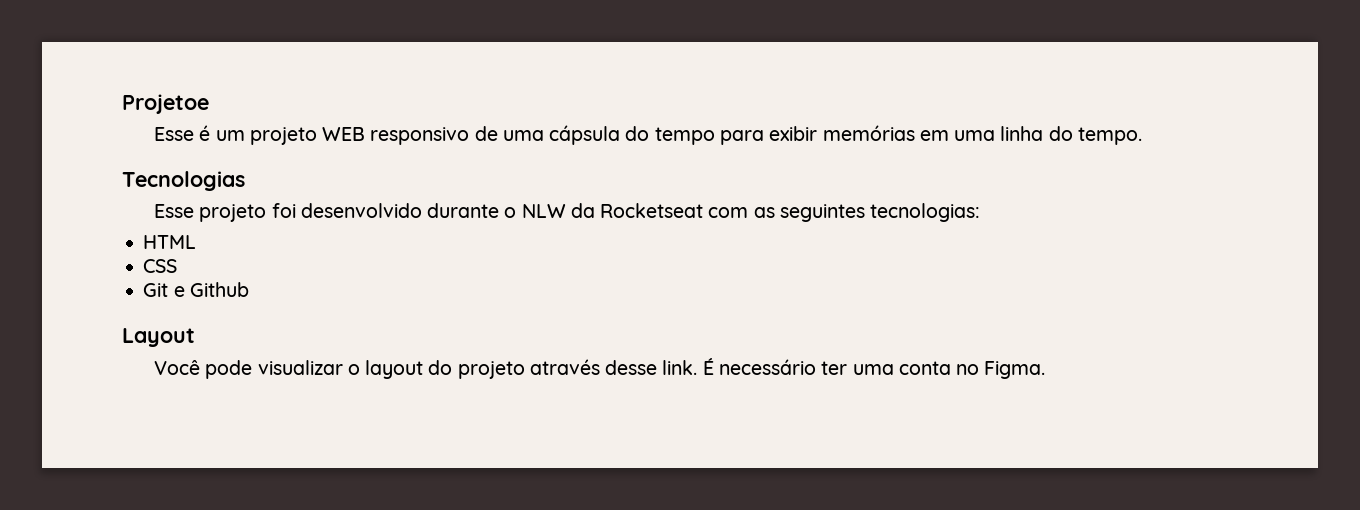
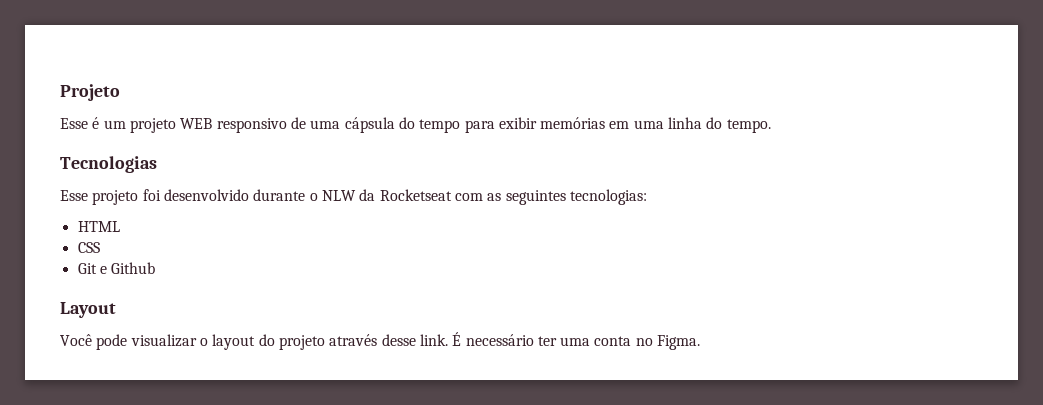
- Projetoe
+ Projeto

